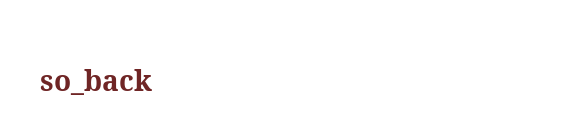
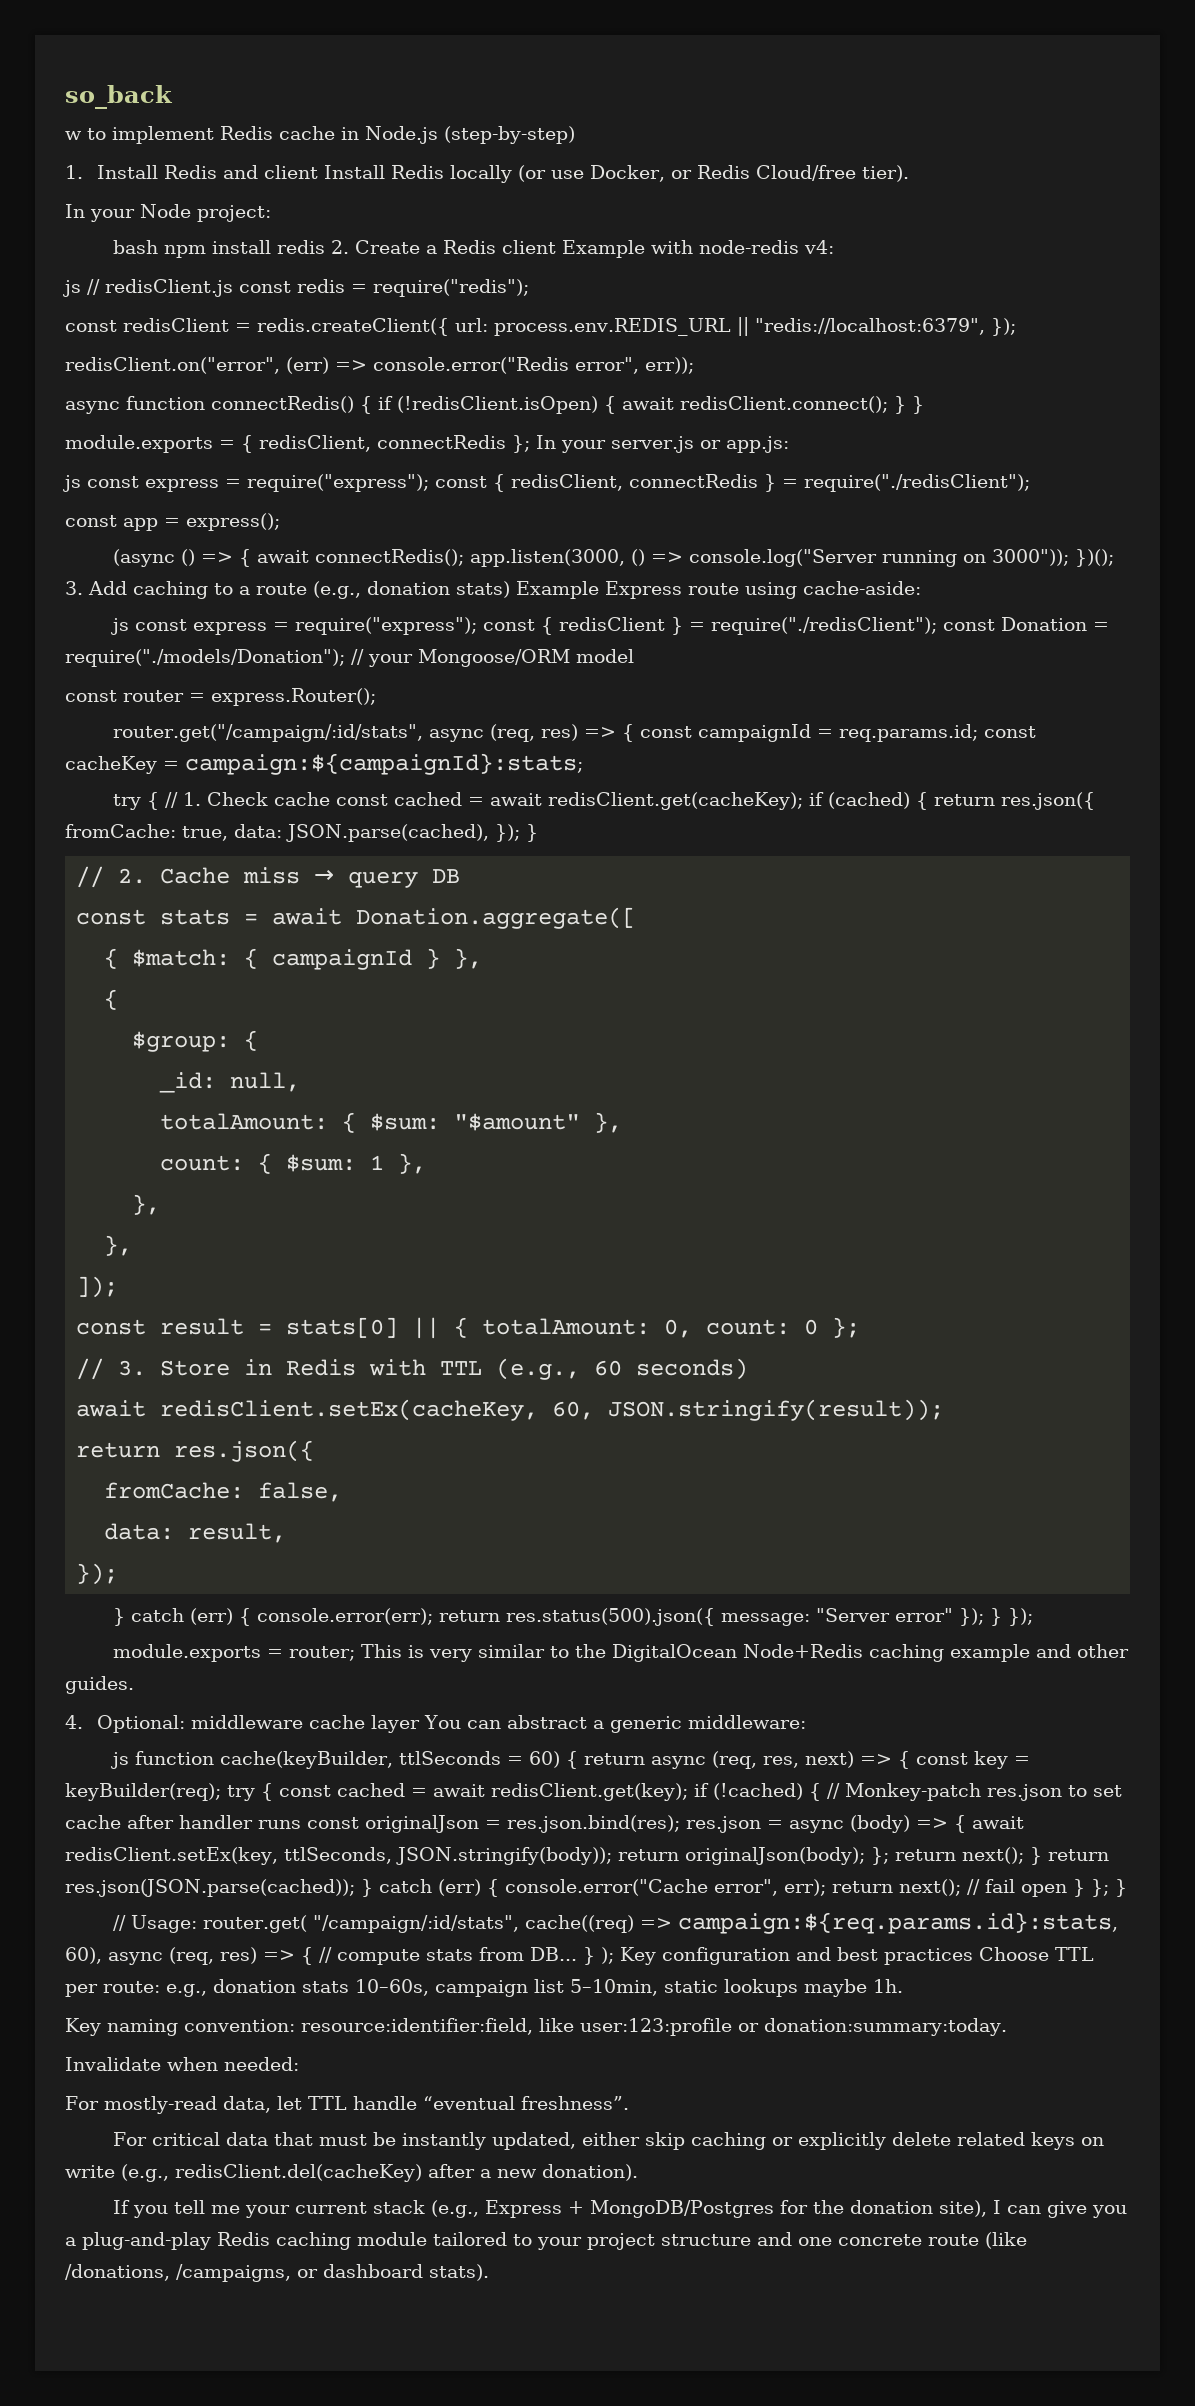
+ w to implement Redis cache in Node.js (step‑by‑step)
+ 1. Install Redis and client Install Redis locally (or use Docker, or Redis Cloud/free tier).
+ In your Node project:
+ bash npm install redis 2. Create a Redis client Example with node-redis v4:
+ js // redisClient.js const redis = require("redis");
+ const redisClient = redis.createClient({ url: process.env.REDIS_URL || "redis://localhost:6379", });
+ redisClient.on("error", (err) => console.error("Redis error", err));
+ async function connectRedis() { if (!redisClient.isOpen) { await redisClient.connect(); } }
+ module.exports = { redisClient, connectRedis }; In your server.js or app.js:
+ js const express = require("express"); const { redisClient, connectRedis } = require("./redisClient");
+ const app = express();
+ (async () => { await connectRedis(); app.listen(3000, () => console.log("Server running on 3000")); })(); 3. Add caching to a route (e.g., donation stats) Example Express route using cache‑aside:
+ js const express = require("express"); const { redisClient } = require("./redisClient"); const Donation = require("./models/Donation"); // your Mongoose/ORM model
+ const router = express.Router();
+ router.get("/campaign/:id/stats", async (req, res) => { const campaignId = req.params.id; const cacheKey = campaign:${campaignId}:stats;
+ try { // 1. Check cache const cached = await redisClient.get(cacheKey); if (cached) { return res.json({ fromCache: true, data: JSON.parse(cached), }); }
+ // 2. Cache miss → query DB
+ const stats = await Donation.aggregate([
+ { $match: { campaignId } },
+ {
+ $group: {
+ _id: null,
+ totalAmount: { $sum: "$amount" },
+ count: { $sum: 1 },
+ },
+ },
+ ]);
+ const result = stats[0] || { totalAmount: 0, count: 0 };
+ // 3. Store in Redis with TTL (e.g., 60 seconds)
+ await redisClient.setEx(cacheKey, 60, JSON.stringify(result));
+ return res.json({
+ fromCache: false,
+ data: result,
+ });
+ } catch (err) { console.error(err); return res.status(500).json({ message: "Server error" }); } });
+ module.exports = router; This is very similar to the DigitalOcean Node+Redis caching example and other guides.
+ 4. Optional: middleware cache layer You can abstract a generic middleware:
+ js function cache(keyBuilder, ttlSeconds = 60) { return async (req, res, next) => { const key = keyBuilder(req); try { const cached = await redisClient.get(key); if (!cached) { // Monkey-patch res.json to set cache after handler runs const originalJson = res.json.bind(res); res.json = async (body) => { await redisClient.setEx(key, ttlSeconds, JSON.stringify(body)); return originalJson(body); }; return next(); } return res.json(JSON.parse(cached)); } catch (err) { console.error("Cache error", err); return next(); // fail open } }; }
+ // Usage: router.get( "/campaign/:id/stats", cache((req) => campaign:${req.params.id}:stats, 60), async (req, res) => { // compute stats from DB... } ); Key configuration and best practices Choose TTL per route: e.g., donation stats 10–60s, campaign list 5–10min, static lookups maybe 1h.
+ Key naming convention: resource:identifier:field, like user:123:profile or donation:summary:today.
+ Invalidate when needed:
+ For mostly-read data, let TTL handle “eventual freshness”.
+ For critical data that must be instantly updated, either skip caching or explicitly delete related keys on write (e.g., redisClient.del(cacheKey) after a new donation).
+ If you tell me your current stack (e.g., Express + MongoDB/Postgres for the donation site), I can give you a plug‑and‑play Redis caching module tailored to your project structure and one concrete route (like /donations, /campaigns, or dashboard stats).

